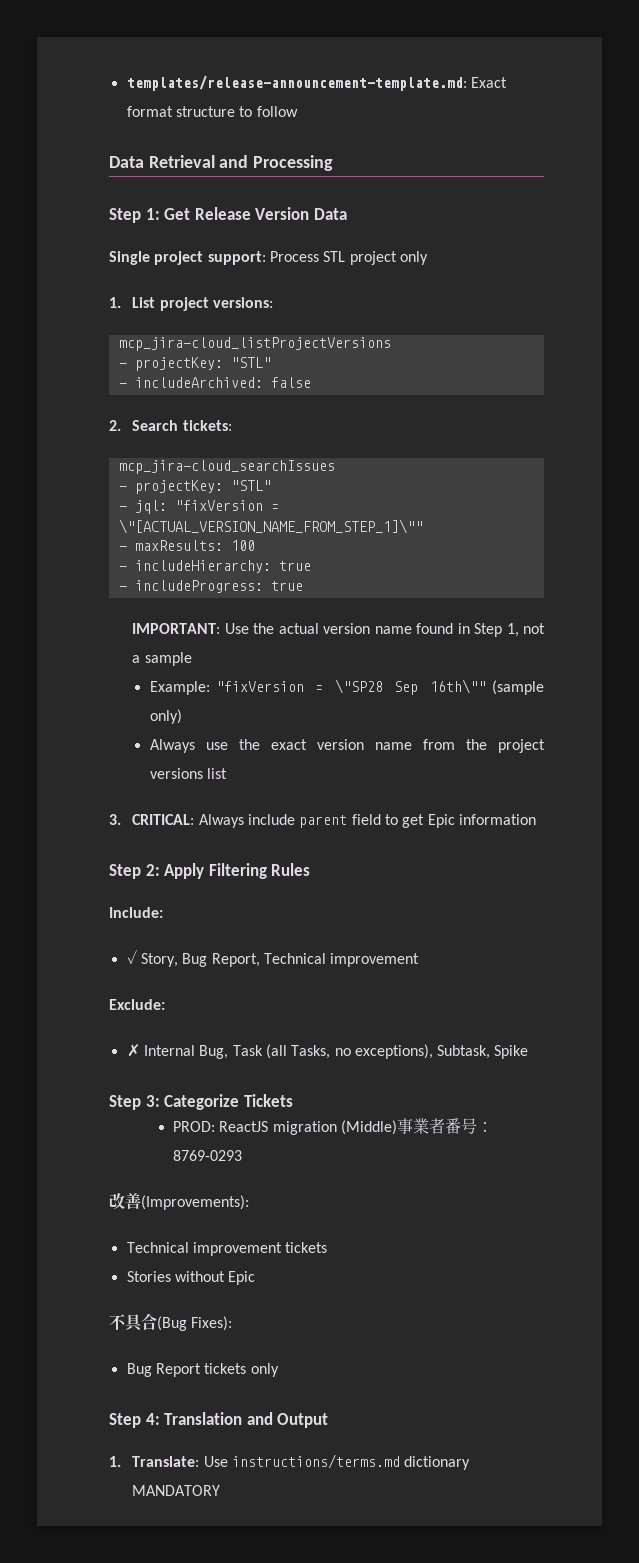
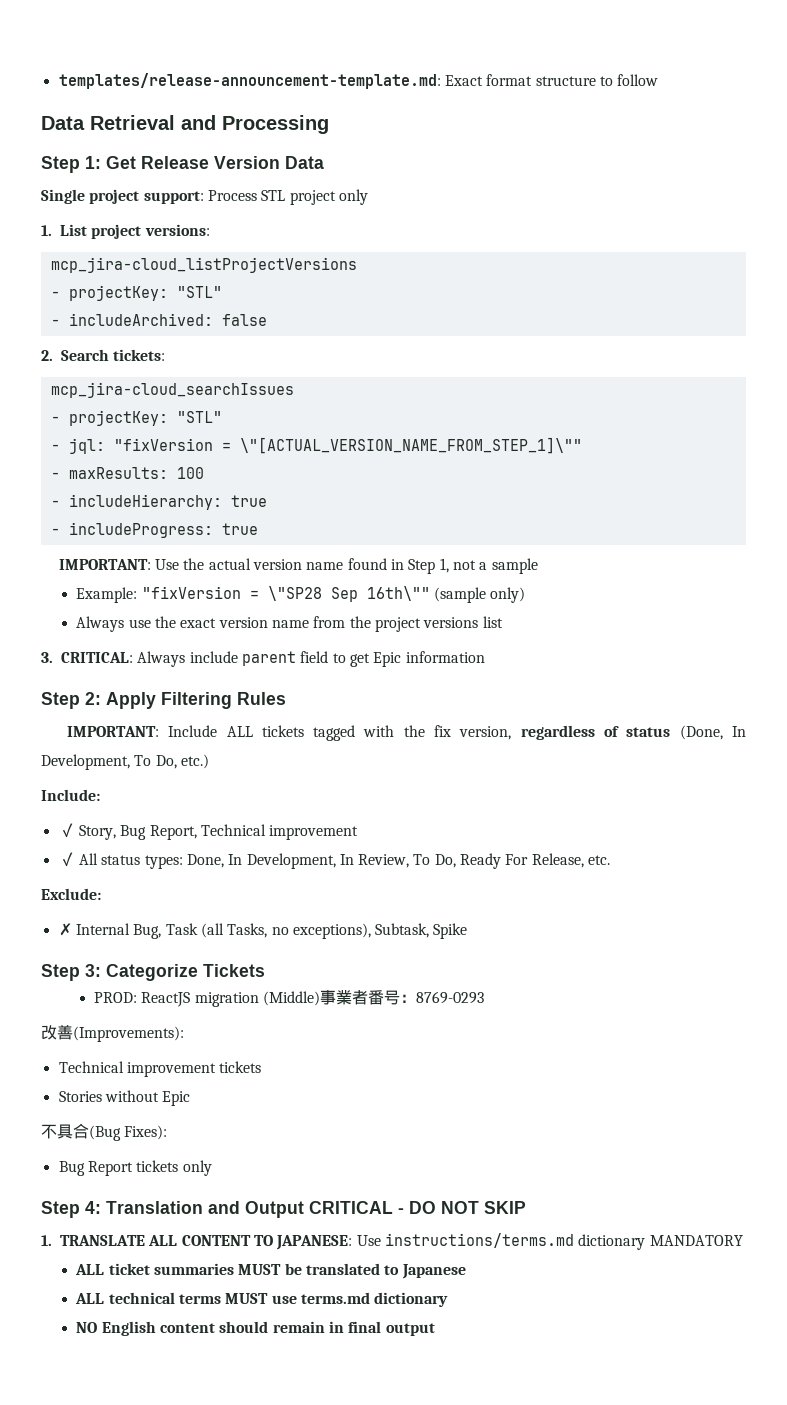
+ IMPORTANT: Include ALL tickets tagged with the fix version, regardless of status (Done, In Development, To Do, etc.)
+ ✓ All status types: Done, In Development, In Review, To Do, Ready For Release, etc.
- Step 4: Translation and Output
- 1. Translate: Use instructions/terms.md dictionary MANDATORY
+ Step 4: Translation and Output CRITICAL - DO NOT SKIP
+ 1. TRANSLATE ALL CONTENT TO JAPANESE: Use instructions/terms.md dictionary MANDATORY
+ ALL ticket summaries MUST be translated to Japanese
+ ALL technical terms MUST use terms.md dictionary
+ NO English content should remain in final output

